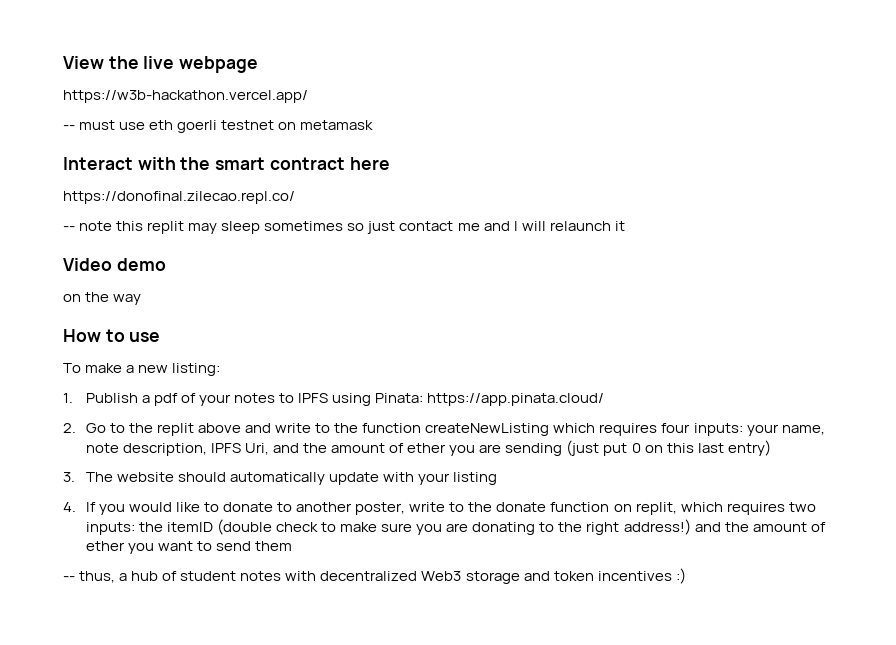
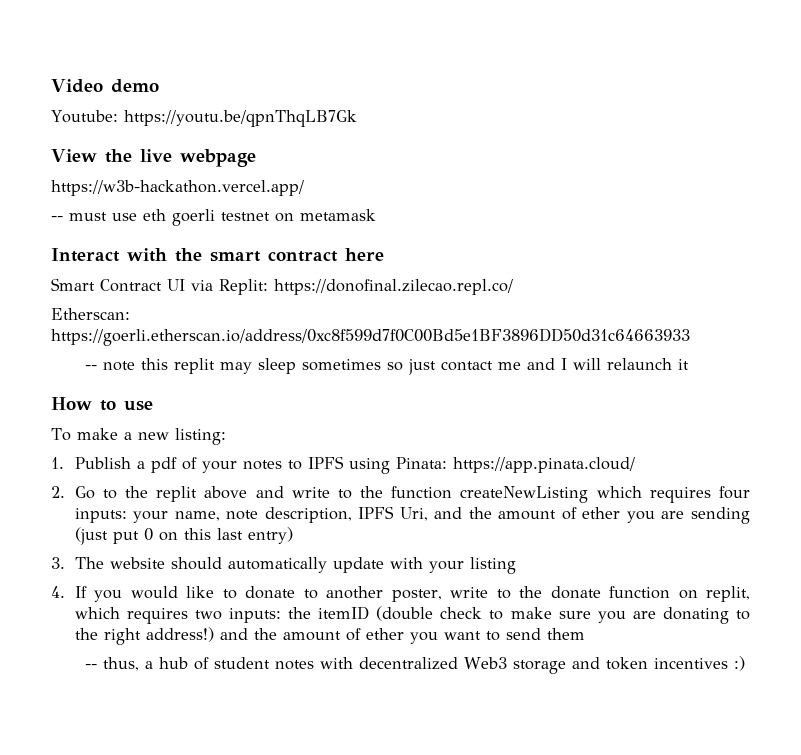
+ Video demo
+ Youtube: https://youtu.be/qpnThqLB7Gk
- https://donofinal.zilecao.repl.co/
+ Smart Contract UI via Replit: https://donofinal.zilecao.repl.co/
+ Etherscan: https://goerli.etherscan.io/address/0xc8f599d7f0C00Bd5e1BF3896DD50d31c64663933
- Video demo
- on the way

